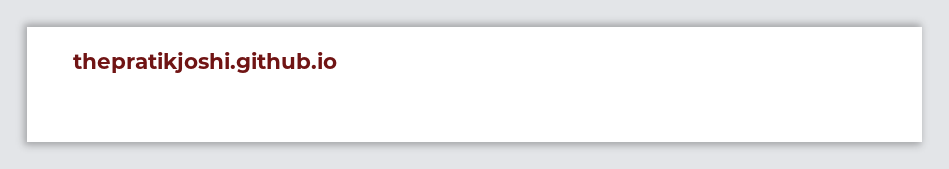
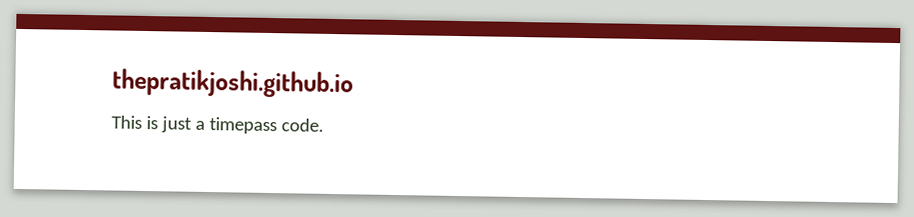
+ This is just a timepass code.

